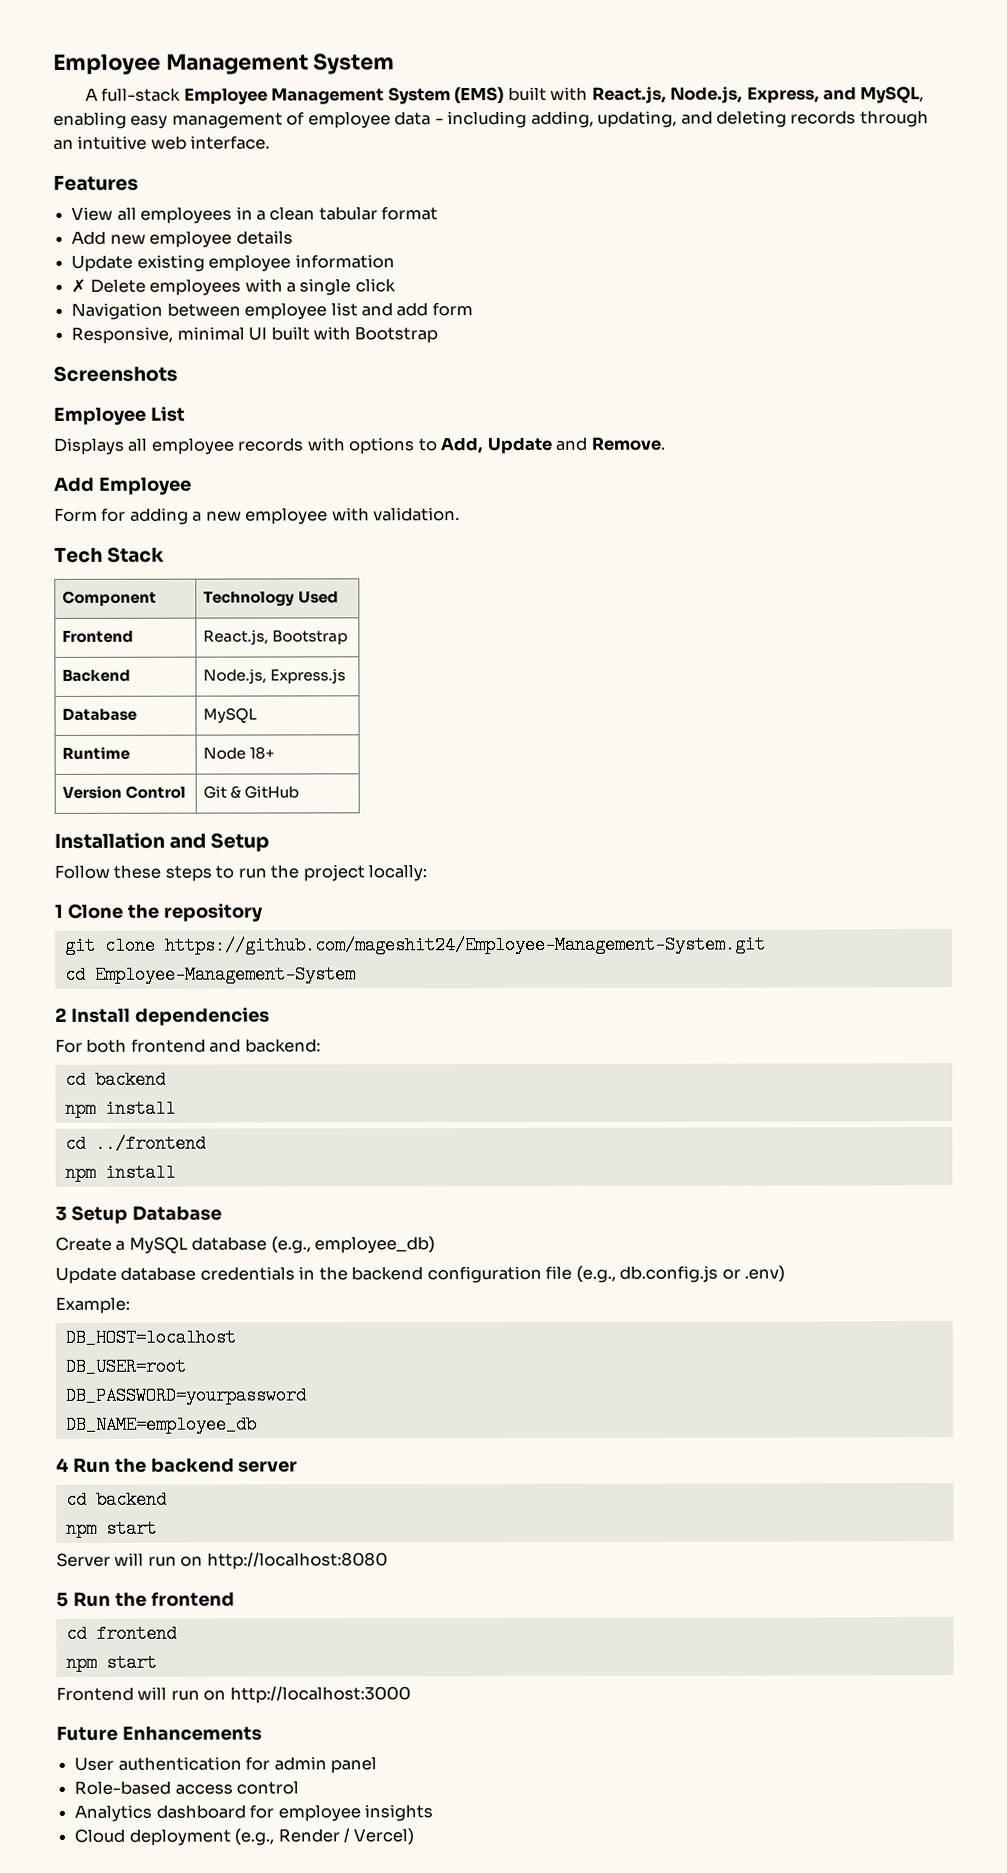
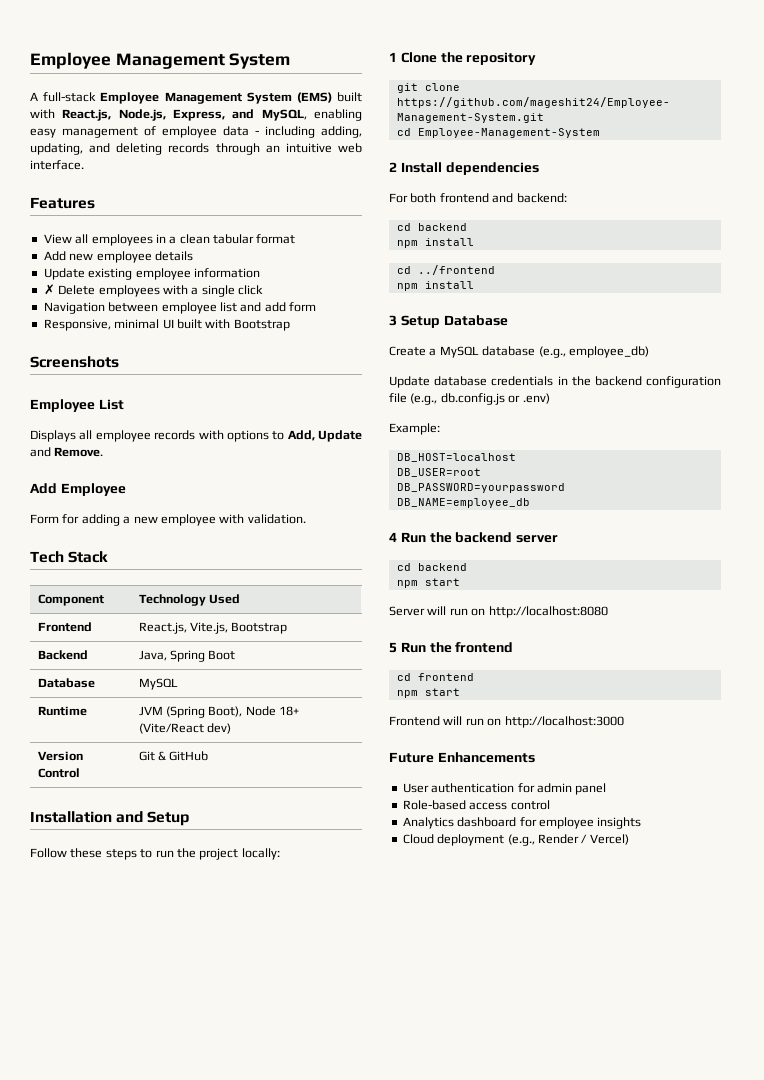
- Frontend | React.js, Bootstrap
+ Frontend | React.js, Vite.js, Bootstrap
- Backend | Node.js, Express.js
+ Backend | Java, Spring Boot
- Runtime | Node 18+
+ Runtime | JVM (Spring Boot), Node 18+ (Vite/React dev)

